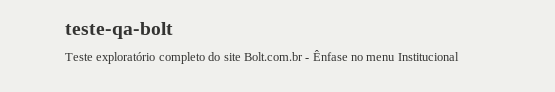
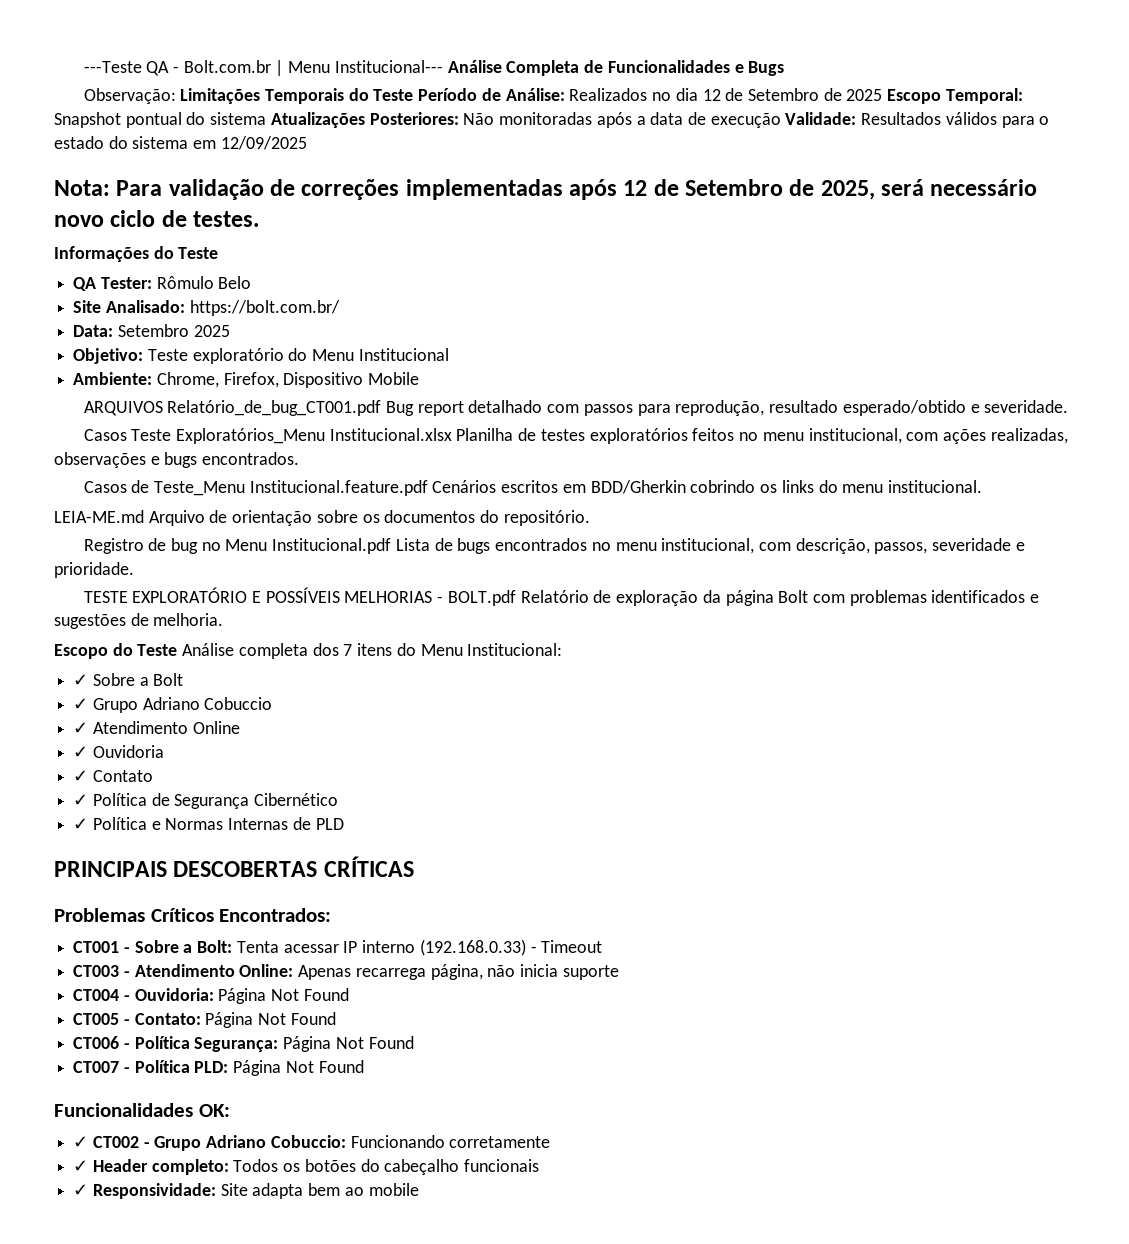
- teste-qa-bolt
- Teste exploratório completo do site Bolt.com.br - Ênfase no menu Institucional
+ ---Teste QA - Bolt.com.br | Menu Institucional--- Análise Completa de Funcionalidades e Bugs
+ Observação: Limitações Temporais do Teste Período de Análise: Realizados no dia 12 de Setembro de 2025 Escopo Temporal: Snapshot pontual do sistema Atualizações Posteriores: Não monitoradas após a data de execução Validade: Resultados válidos para o estado do sistema em 12/09/2025
+ Nota: Para validação de correções implementadas após 12 de Setembro de 2025, será necessário novo ciclo de testes.
+ Informações do Teste
+ QA Tester: Rômulo Belo
+ Site Analisado: https://bolt.com.br/
+ Data: Setembro 2025
+ Objetivo: Teste exploratório do Menu Institucional
+ Ambiente: Chrome, Firefox, Dispositivo Mobile
+ ARQUIVOS Relatório_de_bug_CT001.pdf Bug report detalhado com passos para reprodução, resultado esperado/obtido e severidade.
+ Casos Teste Exploratórios_Menu Institucional.xlsx Planilha de testes exploratórios feitos no menu institucional, com ações realizadas, observações e bugs encontrados.
+ Casos de Teste_Menu Institucional.feature.pdf Cenários escritos em BDD/Gherkin cobrindo os links do menu institucional.
+ LEIA-ME.md Arquivo de orientação sobre os documentos do repositório.
+ Registro de bug no Menu Institucional.pdf Lista de bugs encontrados no menu institucional, com descrição, passos, severidade e prioridade.
+ TESTE EXPLORATÓRIO E POSSÍVEIS MELHORIAS - BOLT.pdf Relatório de exploração da página Bolt com problemas identificados e sugestões de melhoria.
+ Escopo do Teste Análise completa dos 7 itens do Menu Institucional:
+ ✓ Sobre a Bolt
+ ✓ Grupo Adriano Cobuccio
+ ✓ Atendimento Online
+ ✓ Ouvidoria
+ ✓ Contato
+ ✓ Política de Segurança Cibernético
+ ✓ Política e Normas Internas de PLD
+ PRINCIPAIS DESCOBERTAS CRÍTICAS
+ Problemas Críticos Encontrados:
+ CT001 - Sobre a Bolt: Tenta acessar IP interno (192.168.0.33) - Timeout
+ CT003 - Atendimento Online: Apenas recarrega página, não inicia suporte
+ CT004 - Ouvidoria: Página Not Found
+ CT005 - Contato: Página Not Found
+ CT006 - Política Segurança: Página Not Found
+ CT007 - Política PLD: Página Not Found
+ Funcionalidades OK:
+ ✓ CT002 - Grupo Adriano Cobuccio: Funcionando corretamente
+ ✓ Header completo: Todos os botões do cabeçalho funcionais
+ ✓ Responsividade: Site adapta bem ao mobile

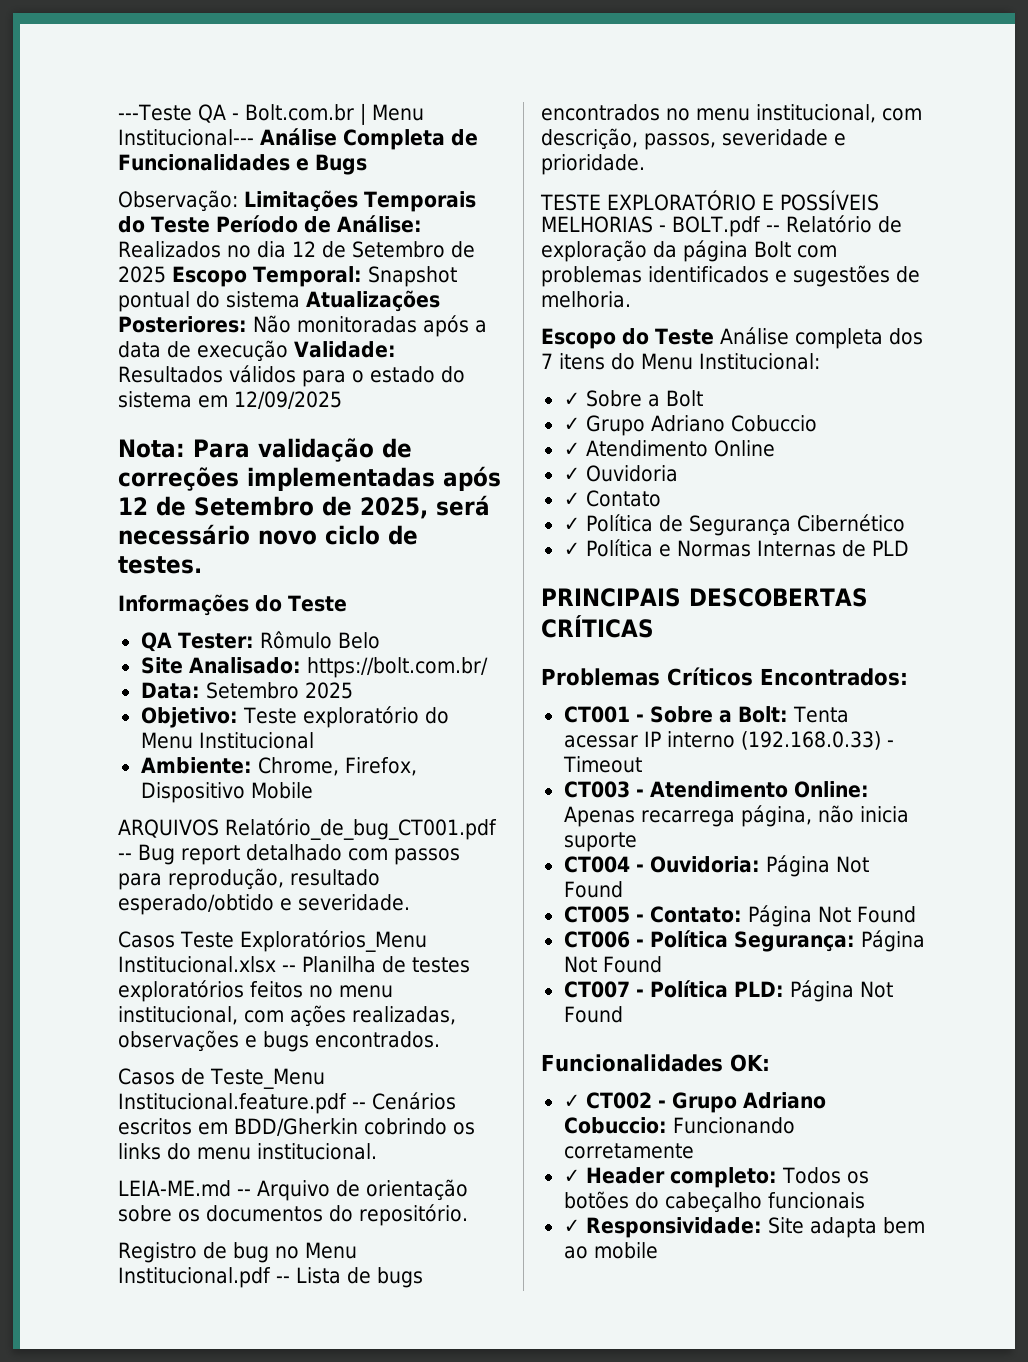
- ARQUIVOS Relatório_de_bug_CT001.pdf Bug report detalhado com passos para reprodução, resultado esperado/obtido e severidade.
+ ARQUIVOS Relatório_de_bug_CT001.pdf -- Bug report detalhado com passos para reprodução, resultado esperado/obtido e severidade.
- Casos Teste Exploratórios_Menu Institucional.xlsx Planilha de testes exploratórios feitos no menu institucional, com ações realizadas, observações e bugs encontrados.
+ Casos Teste Exploratórios_Menu Institucional.xlsx -- Planilha de testes exploratórios feitos no menu institucional, com ações realizadas, observações e bugs encontrados.
- Casos de Teste_Menu Institucional.feature.pdf Cenários escritos em BDD/Gherkin cobrindo os links do menu institucional.
+ Casos de Teste_Menu Institucional.feature.pdf -- Cenários escritos em BDD/Gherkin cobrindo os links do menu institucional.
- LEIA-ME.md Arquivo de orientação sobre os documentos do repositório.
+ LEIA-ME.md -- Arquivo de orientação sobre os documentos do repositório.
- Registro de bug no Menu Institucional.pdf Lista de bugs encontrados no menu institucional, com descrição, passos, severidade e prioridade.
+ Registro de bug no Menu Institucional.pdf -- Lista de bugs encontrados no menu institucional, com descrição, passos, severidade e prioridade.
- TESTE EXPLORATÓRIO E POSSÍVEIS MELHORIAS - BOLT.pdf Relatório de exploração da página Bolt com problemas identificados e sugestões de melhoria.
+ TESTE EXPLORATÓRIO E POSSÍVEIS MELHORIAS - BOLT.pdf -- Relatório de exploração da página Bolt com problemas identificados e sugestões de melhoria.

